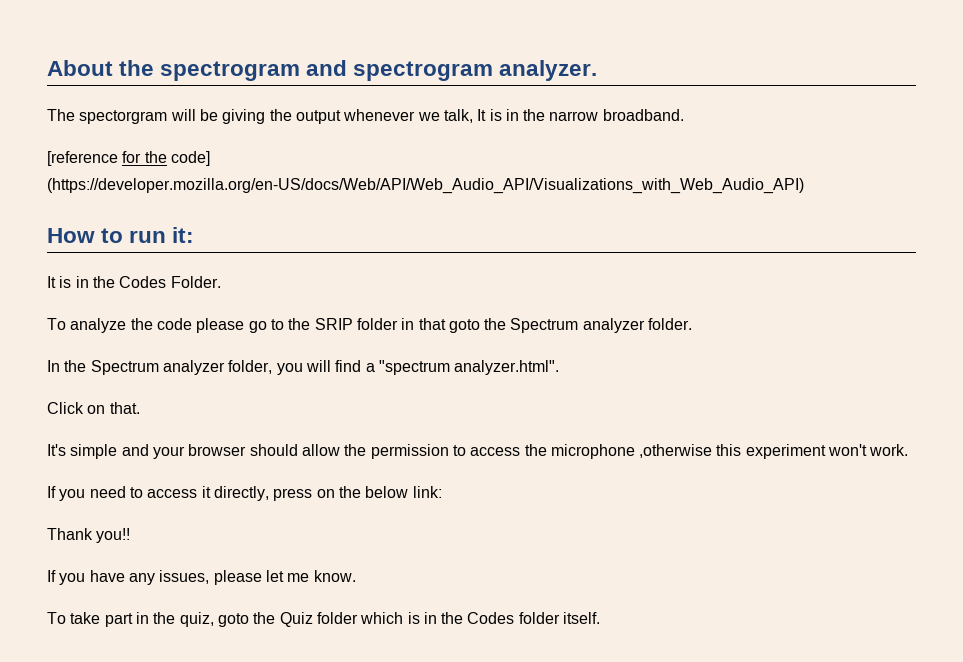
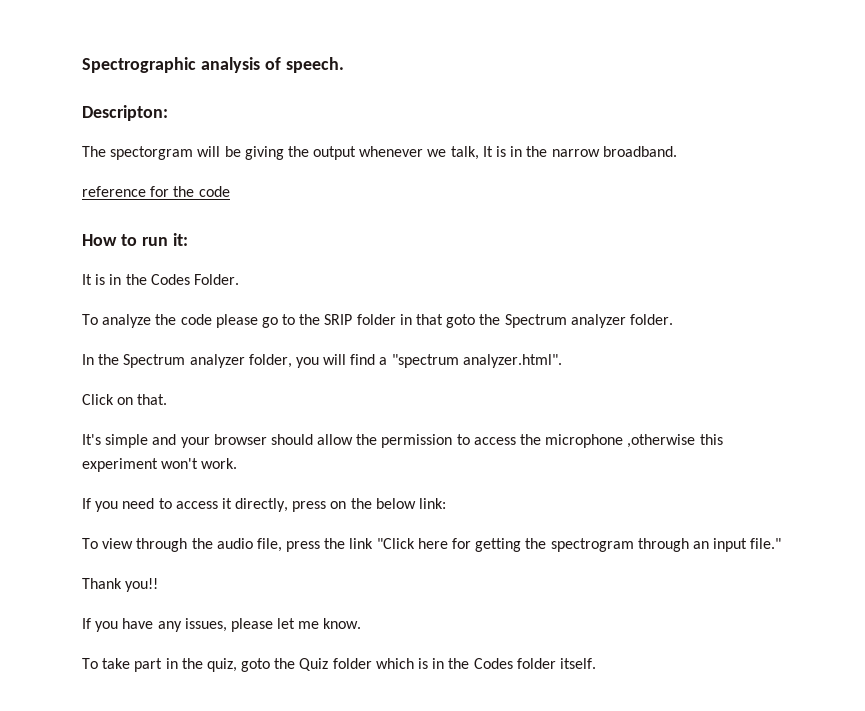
- About the spectrogram and spectrogram analyzer.
+ Spectrographic analysis of speech.
+ Descripton:
- [reference for the code] (https://developer.mozilla.org/en-US/docs/Web/API/Web_Audio_API/Visualizations_with_Web_Audio_API)
+ reference for the code
+ To view through the audio file, press the link "Click here for getting the spectrogram through an input file."

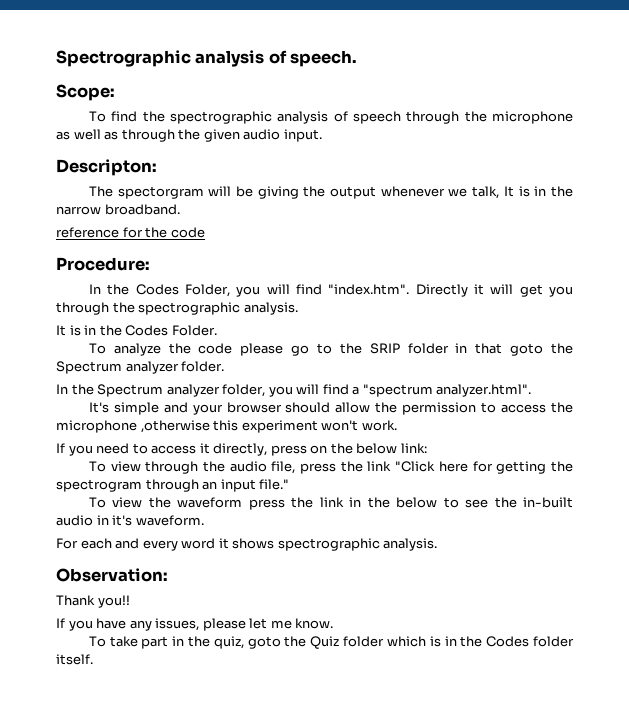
+ Scope:
+ To find the spectrographic analysis of speech through the microphone as well as through the given audio input.
- How to run it:
+ Procedure:
+ In the Codes Folder, you will find "index.htm". Directly it will get you through the spectrographic analysis.
- Click on that.
+ To view the waveform press the link in the below to see the in-built audio in it's waveform.
+ For each and every word it shows spectrographic analysis.
+ Observation:

